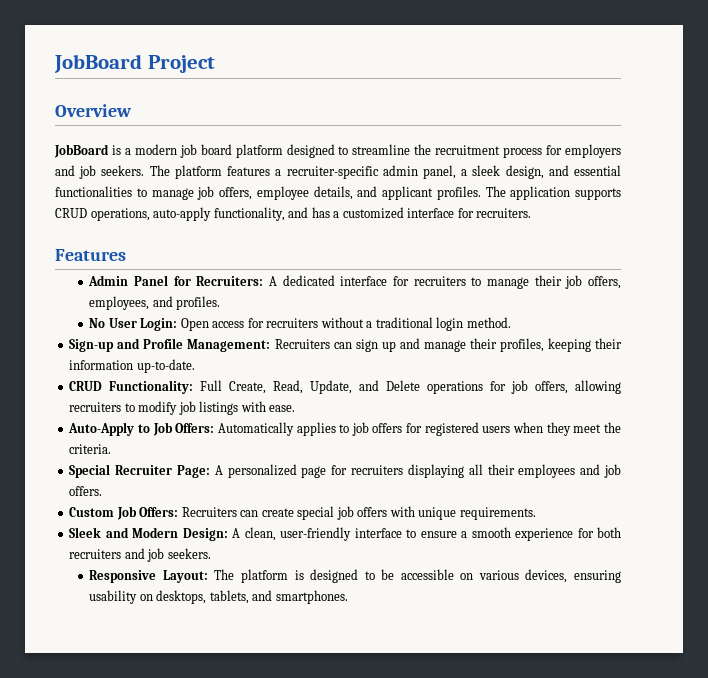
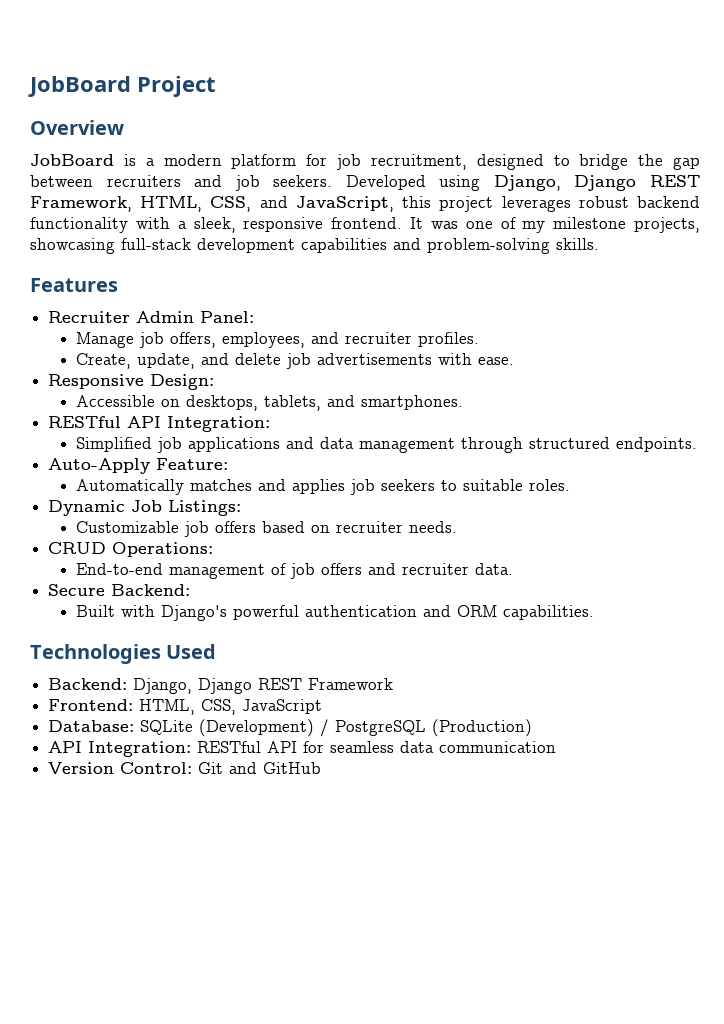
- JobBoard is a modern job board platform designed to streamline the recruitment process for employers and job seekers. The platform features a recruiter-specific admin panel, a sleek design, and essential functionalities to manage job offers, employee details, and applicant profiles. The application supports CRUD operations, auto-apply functionality, and has a customized interface for recruiters.
+ JobBoard is a modern platform for job recruitment, designed to bridge the gap between recruiters and job seekers. Developed using Django, Django REST Framework, HTML, CSS, and JavaScript, this project leverages robust backend functionality with a sleek, responsive frontend. It was one of my milestone projects, showcasing full-stack development capabilities and problem-solving skills.
  Features
- Admin Panel for Recruiters: A dedicated interface for recruiters to manage their job offers, employees, and profiles.
+ Recruiter Admin Panel:
+ Manage job offers, employees, and recruiter profiles.
- No User Login: Open access for recruiters without a traditional login method.
- Sign-up and Profile Management: Recruiters can sign up and manage their profiles, keeping their information up-to-date.
- CRUD Functionality: Full Create, Read, Update, and Delete operations for job offers, allowing recruiters to modify job listings with ease.
- Auto-Apply to Job Offers: Automatically applies to job offers for registered users when they meet the criteria.
- Special Recruiter Page: A personalized page for recruiters displaying all their employees and job offers.
- Custom Job Offers: Recruiters can create special job offers with unique requirements.
- Sleek and Modern Design: A clean, user-friendly interface to ensure a smooth experience for both recruiters and job seekers.
- Responsive Layout: The platform is designed to be accessible on various devices, ensuring usability on desktops, tablets, and smartphones.
+ Create, update, and delete job advertisements with ease.
+ Responsive Design:
+ Accessible on desktops, tablets, and smartphones.
+ RESTful API Integration:
+ Simplified job applications and data management through structured endpoints.
+ Auto-Apply Feature:
+ Automatically matches and applies job seekers to suitable roles.
+ Dynamic Job Listings:
+ Customizable job offers based on recruiter needs.
+ CRUD Operations:
+ End-to-end management of job offers and recruiter data.
+ Secure Backend:
+ Built with Django's powerful authentication and ORM capabilities.
+ Technologies Used
+ Backend: Django, Django REST Framework
+ Frontend: HTML, CSS, JavaScript
+ Database: SQLite (Development) / PostgreSQL (Production)
+ API Integration: RESTful API for seamless data communication
+ Version Control: Git and GitHub

